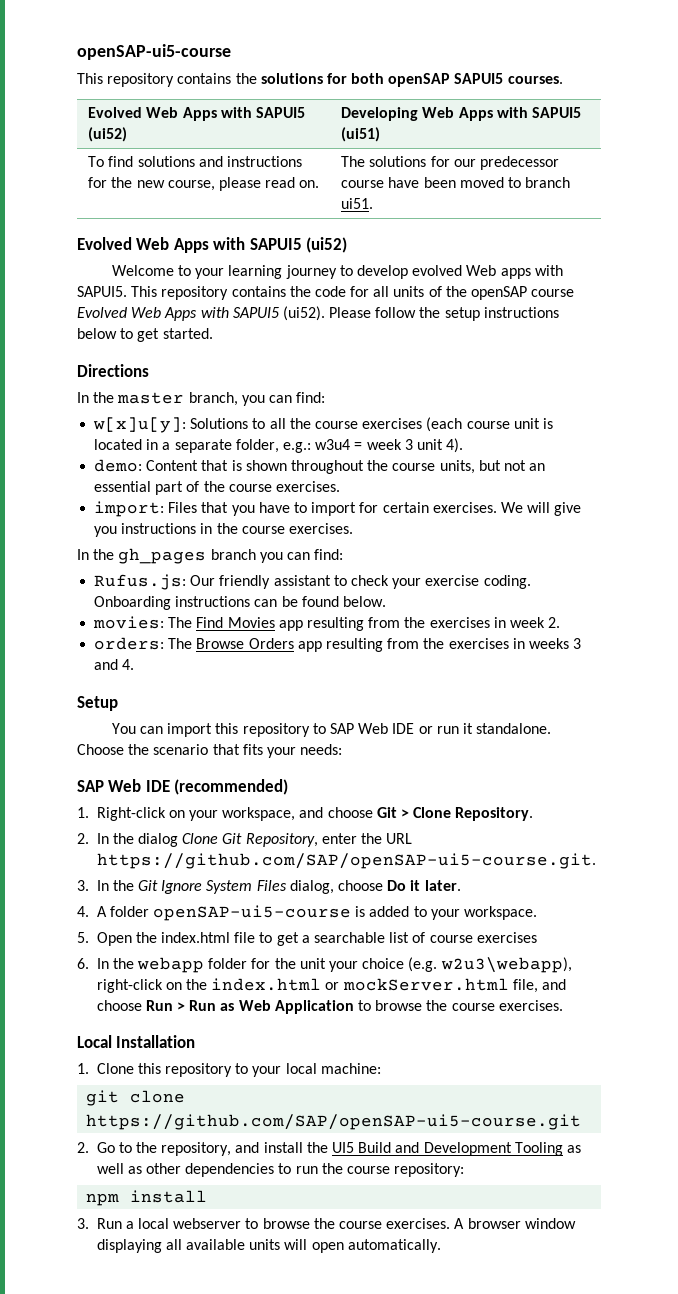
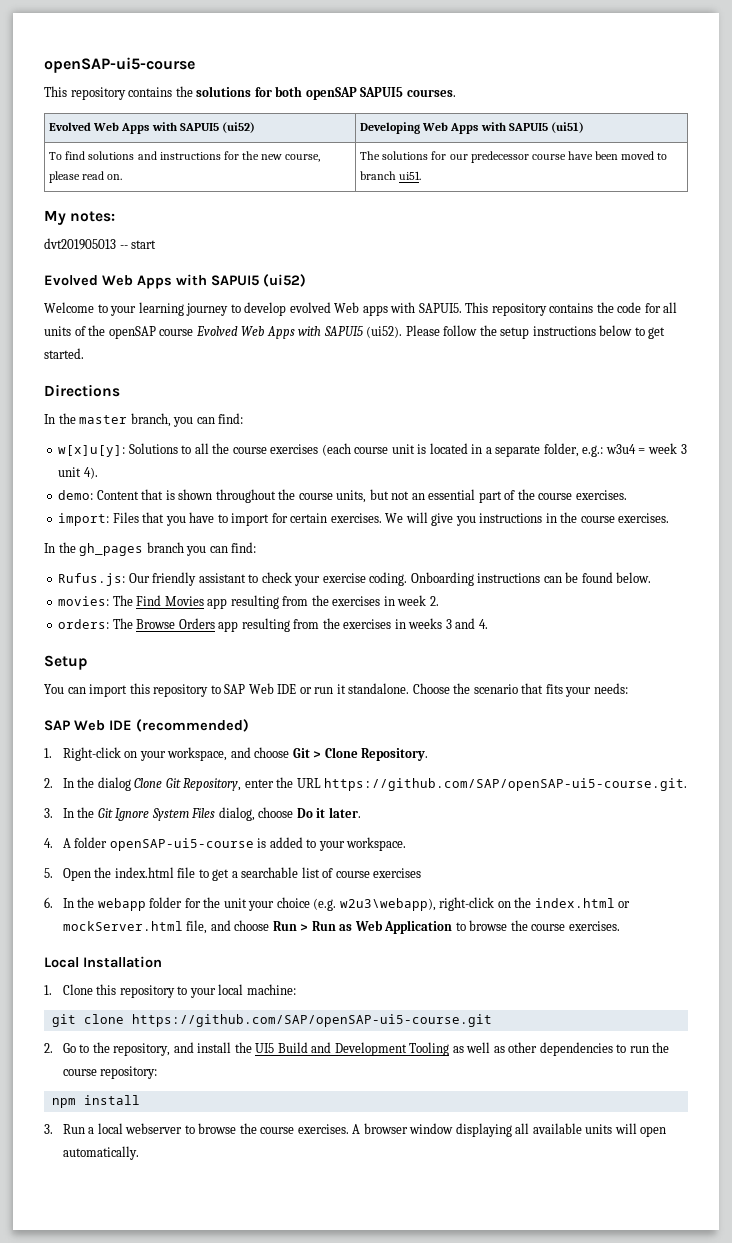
+ My notes:
+ dvt201905013 -- start

